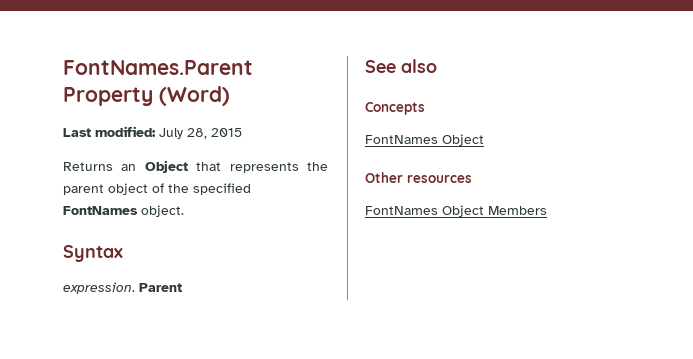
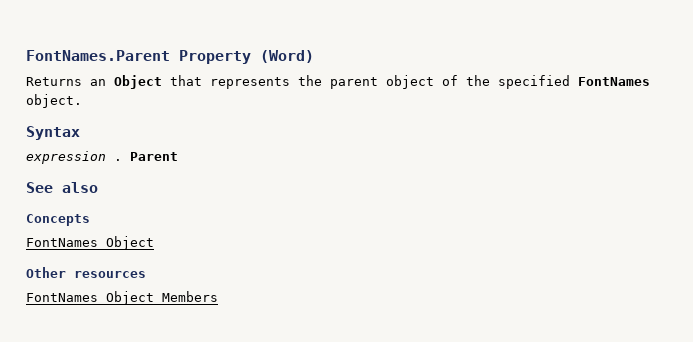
- Last modified: July 28, 2015
- expression.
+ expression .

